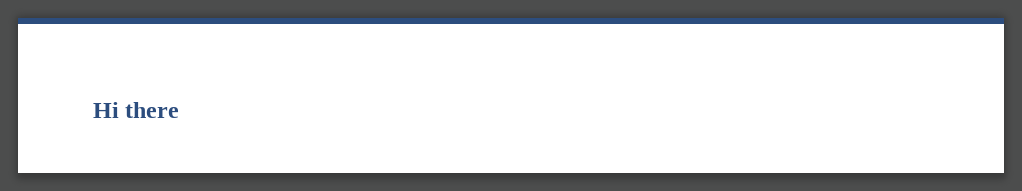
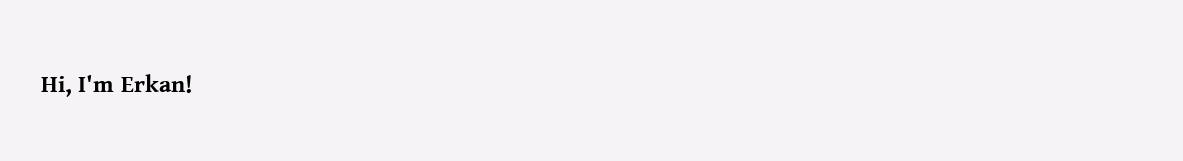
- Hi there
+ Hi, I'm Erkan!

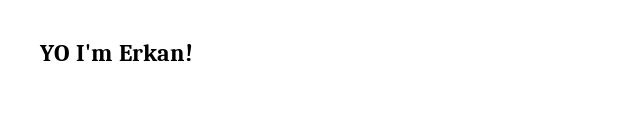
- Hi, I'm Erkan!
+ YO I'm Erkan!

